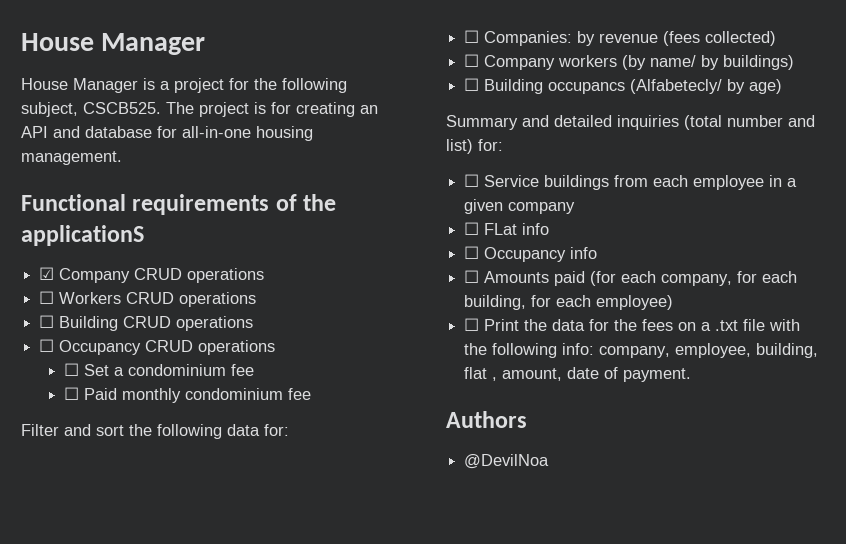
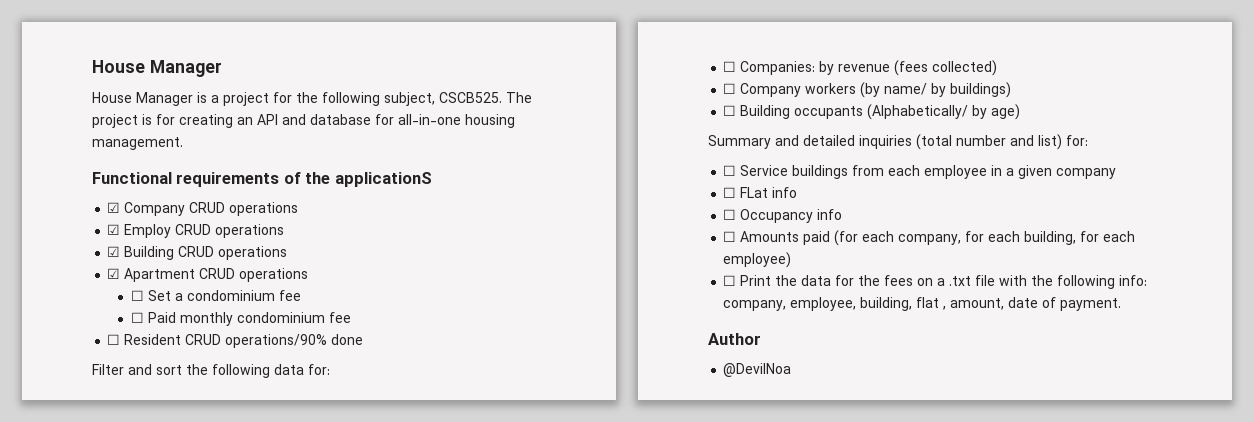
- ☐ Workers CRUD operations
- ☐ Building CRUD operations
+ ☑ Employ CRUD operations
+ ☑ Building CRUD operations
- ☐ Occupancy CRUD operations
+ ☑ Apartment CRUD operations
+ ☐ Resident CRUD operations/90% done
- ☐ Building occupancs (Alfabetecly/ by age)
+ ☐ Building occupants (Alphabetically/ by age)
- Authors
+ Author

